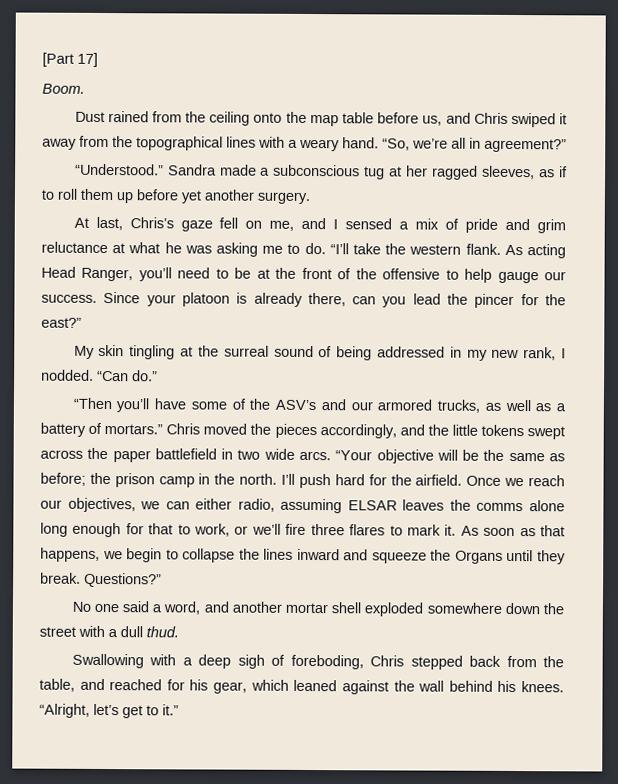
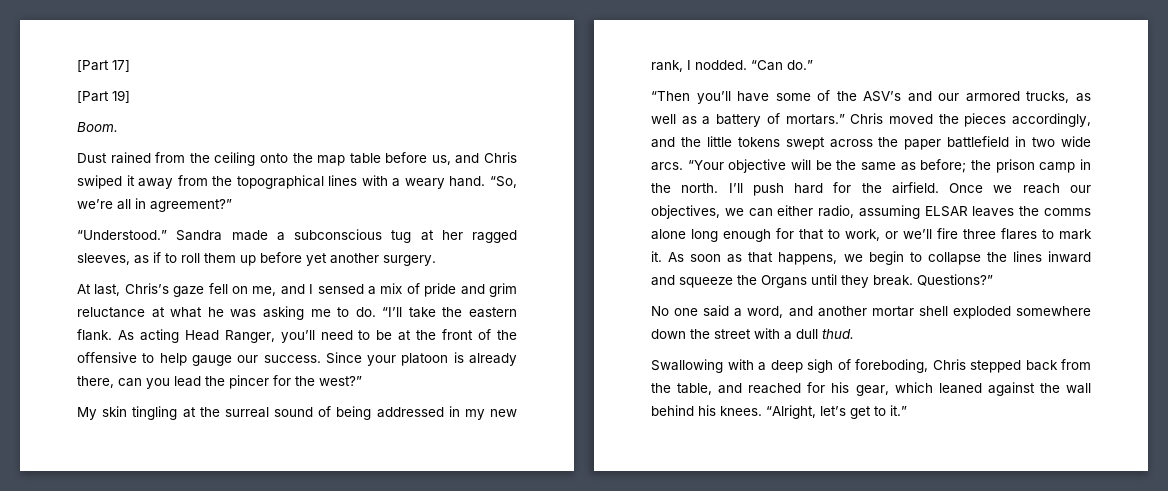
+ [Part 19]
- “I’ll take the western flank.
+ “I’ll take the eastern flank.
- Since your platoon is already there, can you lead the pincer for the east?”
+ Since your platoon is already there, can you lead the pincer for the west?”

